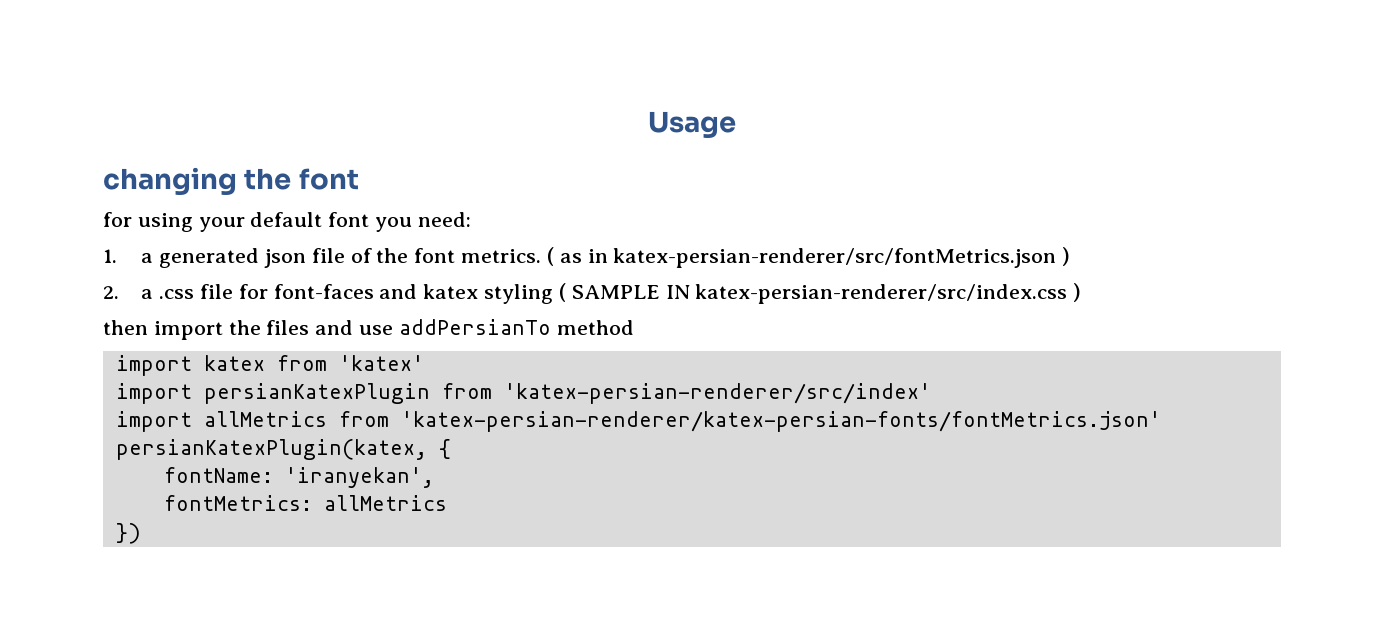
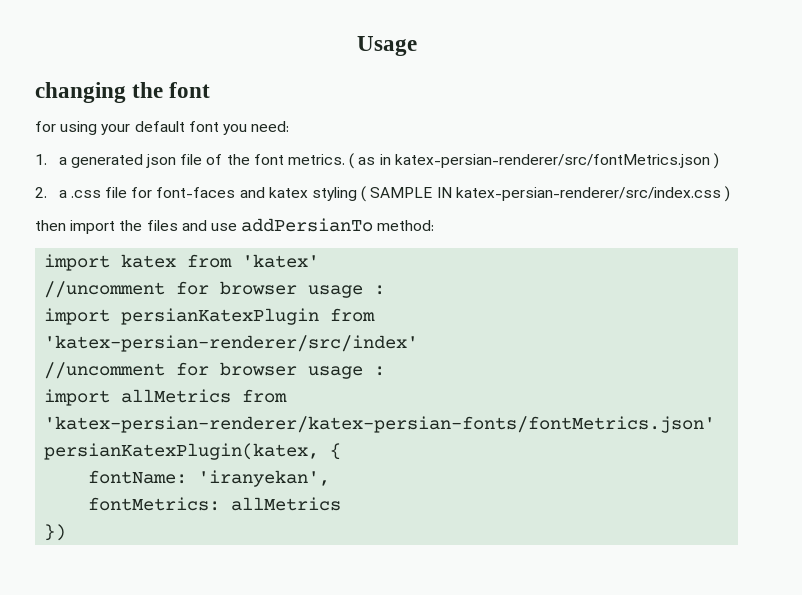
- then import the files and use addPersianTo method
+ then import the files and use addPersianTo method:
  import katex from 'katex'
+ //uncomment for browser usage :
  import persianKatexPlugin from 'katex-persian-renderer/src/index'
+ //uncomment for browser usage :

